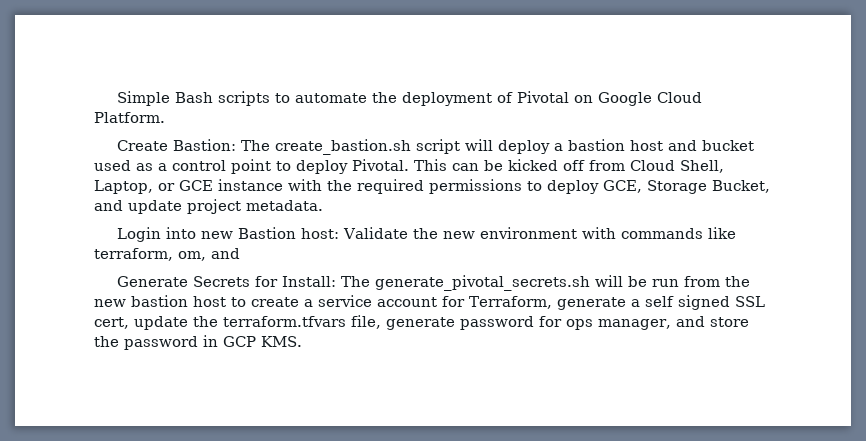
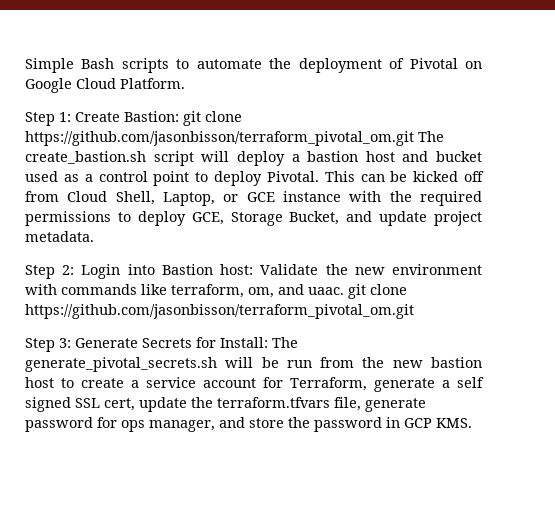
- Create Bastion: The create_bastion.sh script will deploy a bastion host and bucket used as a control point to deploy Pivotal.
+ Step 1: Create Bastion: git clone https://github.com/jasonbisson/terraform_pivotal_om.git The create_bastion.sh script will deploy a bastion host and bucket used as a control point to deploy Pivotal.
- Login into new Bastion host: Validate the new environment with commands like terraform, om, and
- Generate Secrets for Install: The generate_pivotal_secrets.sh will be run from the new bastion host to create a service account for Terraform, generate a self signed SSL cert, update the terraform.tfvars file, generate password for ops manager, and store the password in GCP KMS.
+ Step 2: Login into Bastion host: Validate the new environment with commands like terraform, om, and uaac. git clone https://github.com/jasonbisson/terraform_pivotal_om.git
+ Step 3: Generate Secrets for Install: The generate_pivotal_secrets.sh will be run from the new bastion host to create a service account for Terraform, generate a self signed SSL cert, update the terraform.tfvars file, generate password for ops manager, and store the password in GCP KMS.

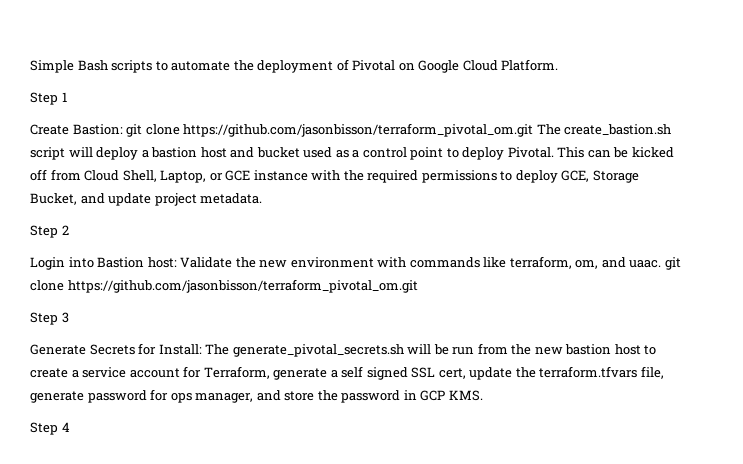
- Step 1: Create Bastion: git clone https://github.com/jasonbisson/terraform_pivotal_om.git The create_bastion.sh script will deploy a bastion host and bucket used as a control point to deploy Pivotal.
+ Step 1
+ Create Bastion: git clone https://github.com/jasonbisson/terraform_pivotal_om.git The create_bastion.sh script will deploy a bastion host and bucket used as a control point to deploy Pivotal.
- Step 2: Login into Bastion host: Validate the new environment with commands like terraform, om, and uaac. git clone https://github.com/jasonbisson/terraform_pivotal_om.git
+ Step 2
+ Login into Bastion host: Validate the new environment with commands like terraform, om, and uaac. git clone https://github.com/jasonbisson/terraform_pivotal_om.git
- Step 3: Generate Secrets for Install: The generate_pivotal_secrets.sh will be run from the new bastion host to create a service account for Terraform, generate a self signed SSL cert, update the terraform.tfvars file, generate password for ops manager, and store the password in GCP KMS.
+ Step 3
+ Generate Secrets for Install: The generate_pivotal_secrets.sh will be run from the new bastion host to create a service account for Terraform, generate a self signed SSL cert, update the terraform.tfvars file, generate password for ops manager, and store the password in GCP KMS.
+ Step 4

